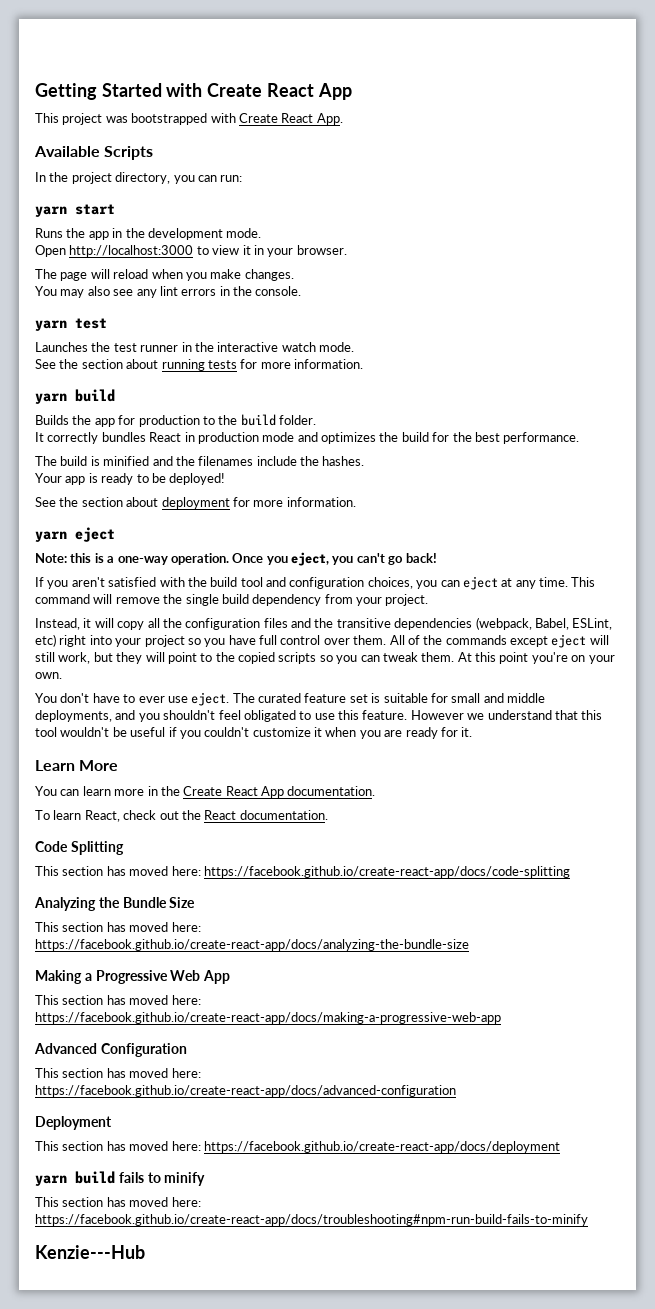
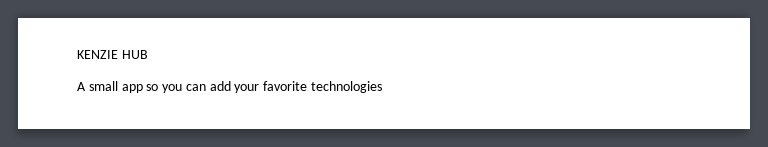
- Getting Started with Create React App
- This project was bootstrapped with Create React App.
- Available Scripts
- In the project directory, you can run:
- yarn start
- Runs the app in the development mode.
- Open http://localhost:3000 to view it in your browser.
- The page will reload when you make changes.
- You may also see any lint errors in the console.
- yarn test
- Launches the test runner in the interactive watch mode.
- See the section about running tests for more information.
- yarn build
- Builds the app for production to the build folder.
- It correctly bundles React in production mode and optimizes the build for the best performance.
- The build is minified and the filenames include the hashes.
- Your app is ready to be deployed!
- See the section about deployment for more information.
- yarn eject
- Note: this is a one-way operation. Once you eject, you can't go back!
- If you aren't satisfied with the build tool and configuration choices, you can eject at any time. This command will remove the single build dependency from your project.
- Instead, it will copy all the configuration files and the transitive dependencies (webpack, Babel, ESLint, etc) right into your project so you have full control over them. All of the commands except eject will still work, but they will point to the copied scripts so you can tweak them. At this point you're on your own.
- You don't have to ever use eject. The curated feature set is suitable for small and middle deployments, and you shouldn't feel obligated to use this feature. However we understand that this tool wouldn't be useful if you couldn't customize it when you are ready for it.
- Learn More
- You can learn more in the Create React App documentation.
- To learn React, check out the React documentation.
- Code Splitting
- This section has moved here: https://facebook.github.io/create-react-app/docs/code-splitting
- Analyzing the Bundle Size
- This section has moved here: https://facebook.github.io/create-react-app/docs/analyzing-the-bundle-size
- Making a Progressive Web App
- This section has moved here: https://facebook.github.io/create-react-app/docs/making-a-progressive-web-app
- Advanced Configuration
- This section has moved here: https://facebook.github.io/create-react-app/docs/advanced-configuration
- Deployment
- This section has moved here: https://facebook.github.io/create-react-app/docs/deployment
- yarn build fails to minify
- This section has moved here: https://facebook.github.io/create-react-app/docs/troubleshooting#npm-run-build-fails-to-minify
- Kenzie---Hub
+ KENZIE HUB
+ A small app so you can add your favorite technologies

